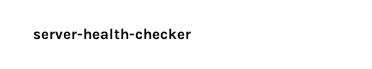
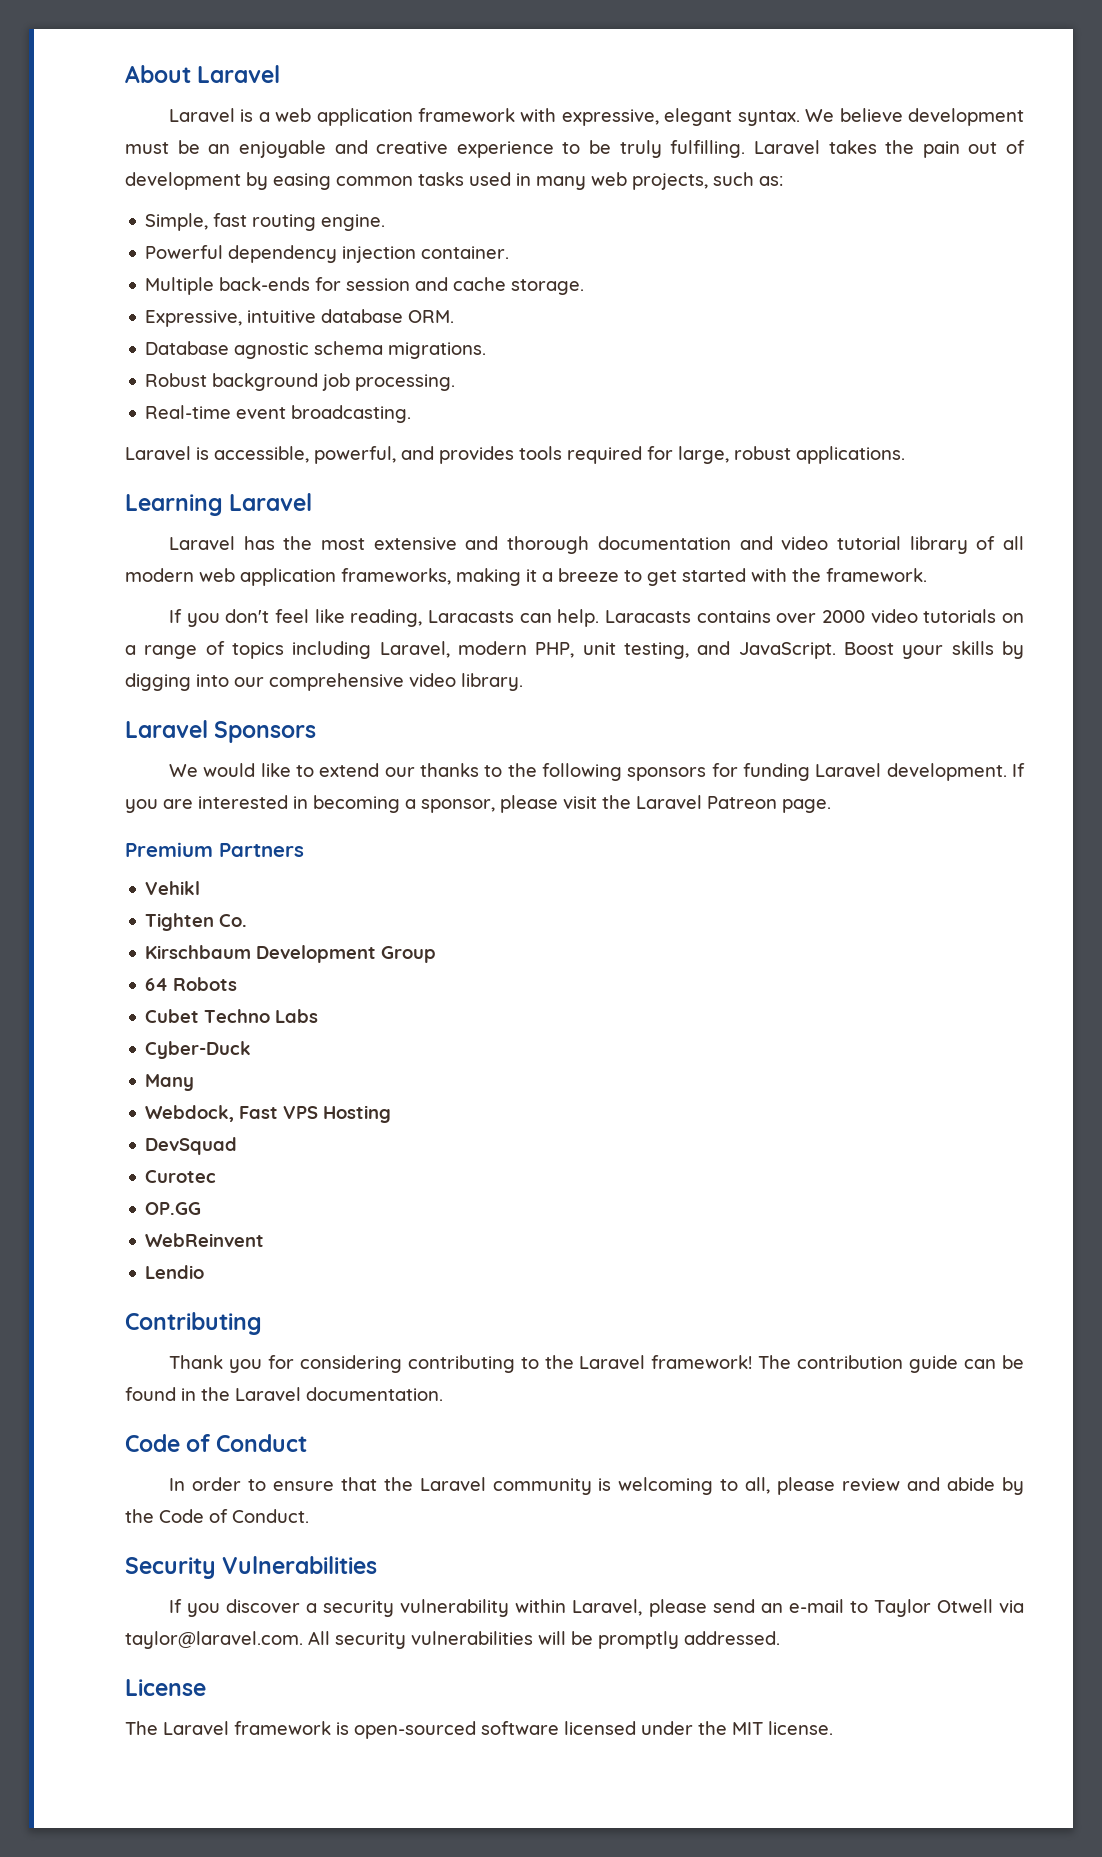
- server-health-checker
+ About Laravel
+ Laravel is a web application framework with expressive, elegant syntax. We believe development must be an enjoyable and creative experience to be truly fulfilling. Laravel takes the pain out of development by easing common tasks used in many web projects, such as:
+ Simple, fast routing engine.
+ Powerful dependency injection container.
+ Multiple back-ends for session and cache storage.
+ Expressive, intuitive database ORM.
+ Database agnostic schema migrations.
+ Robust background job processing.
+ Real-time event broadcasting.
+ Laravel is accessible, powerful, and provides tools required for large, robust applications.
+ Learning Laravel
+ Laravel has the most extensive and thorough documentation and video tutorial library of all modern web application frameworks, making it a breeze to get started with the framework.
+ If you don't feel like reading, Laracasts can help. Laracasts contains over 2000 video tutorials on a range of topics including Laravel, modern PHP, unit testing, and JavaScript. Boost your skills by digging into our comprehensive video library.
+ Laravel Sponsors
+ We would like to extend our thanks to the following sponsors for funding Laravel development. If you are interested in becoming a sponsor, please visit the Laravel Patreon page.
+ Premium Partners
+ Vehikl
+ Tighten Co.
+ Kirschbaum Development Group
+ 64 Robots
+ Cubet Techno Labs
+ Cyber-Duck
+ Many
+ Webdock, Fast VPS Hosting
+ DevSquad
+ Curotec
+ OP.GG
+ WebReinvent
+ Lendio
+ Contributing
+ Thank you for considering contributing to the Laravel framework! The contribution guide can be found in the Laravel documentation.
+ Code of Conduct
+ In order to ensure that the Laravel community is welcoming to all, please review and abide by the Code of Conduct.
+ Security Vulnerabilities
+ If you discover a security vulnerability within Laravel, please send an e-mail to Taylor Otwell via taylor@laravel.com. All security vulnerabilities will be promptly addressed.
+ License
+ The Laravel framework is open-sourced software licensed under the MIT license.

